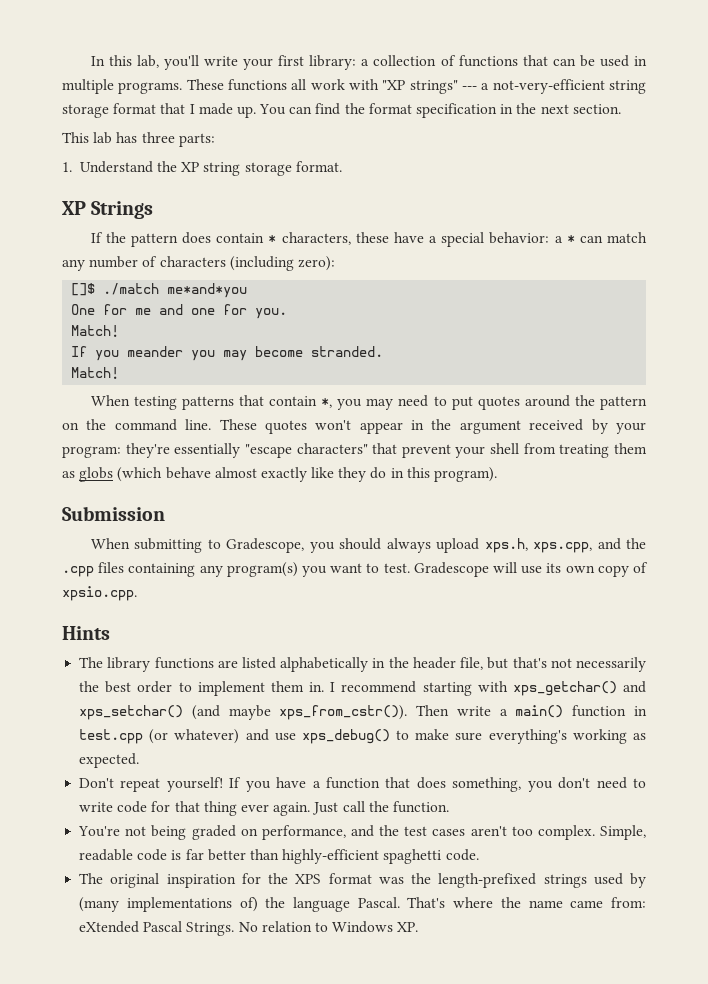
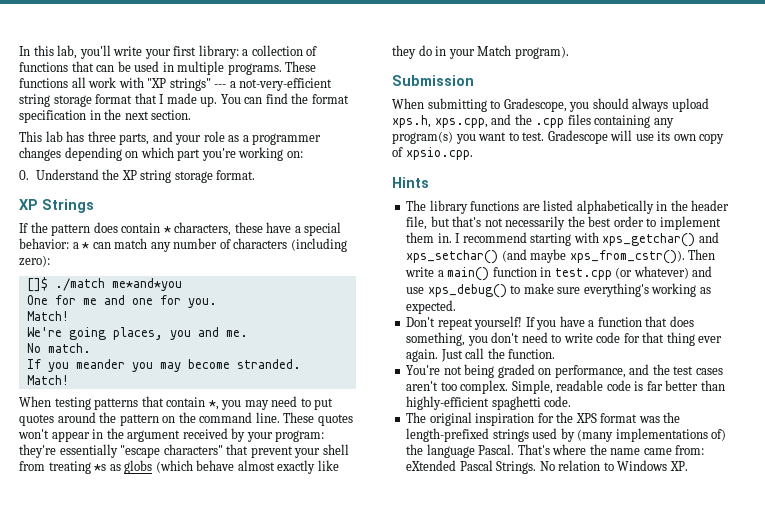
- This lab has three parts:
- 1. Understand the XP string storage format.
+ This lab has three parts, and your role as a programmer changes depending on which part you're working on:
+ 0. Understand the XP string storage format.
+ We're going places, you and me.
+ No match.
- These quotes won't appear in the argument received by your program: they're essentially "escape characters" that prevent your shell from treating them as globs (which behave almost exactly like they do in this program).
+ These quotes won't appear in the argument received by your program: they're essentially "escape characters" that prevent your shell from treating *s as globs (which behave almost exactly like they do in your Match program).

